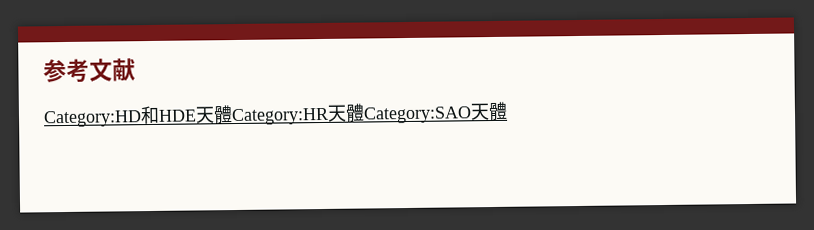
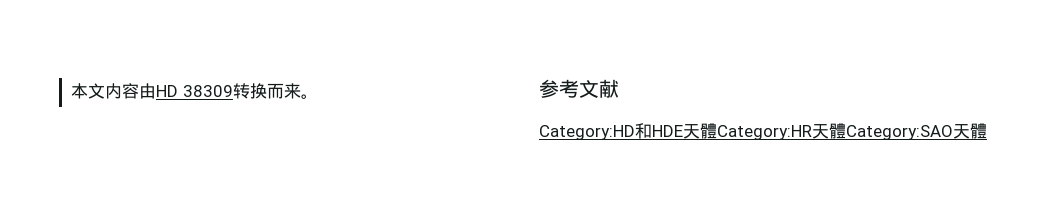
+ 本文内容由HD 38309转换而来。

